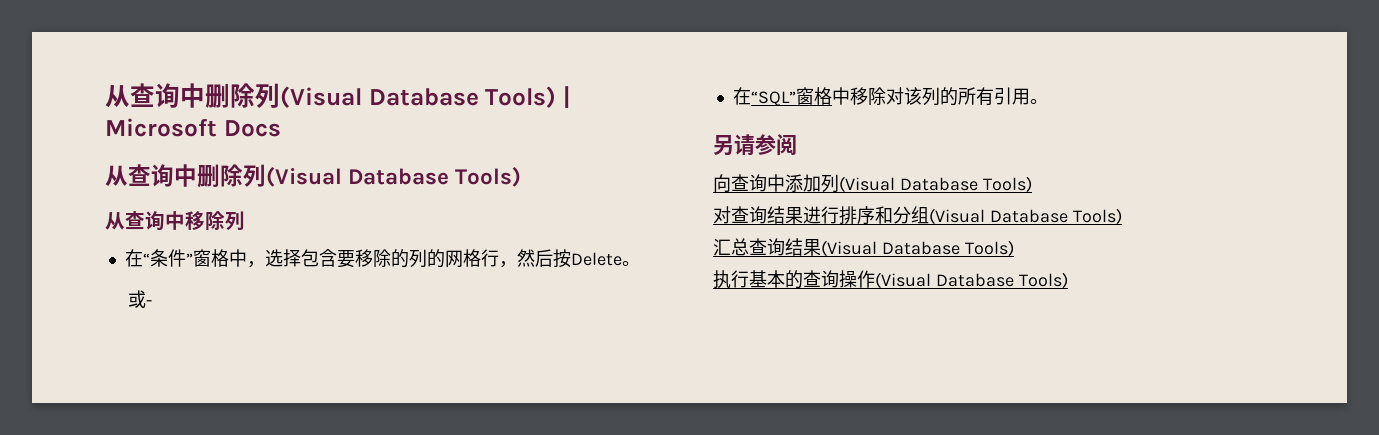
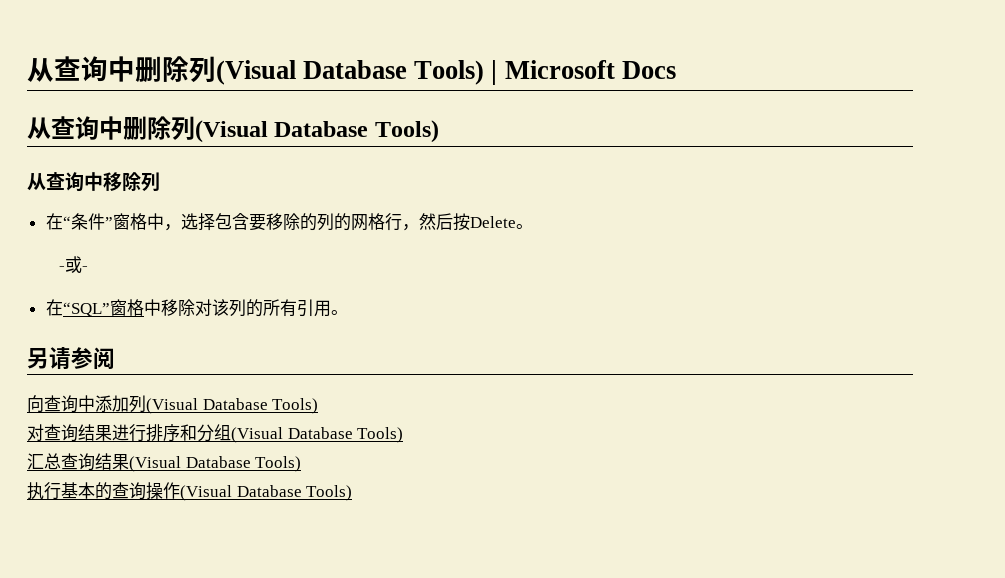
- 或-
+ -或-

